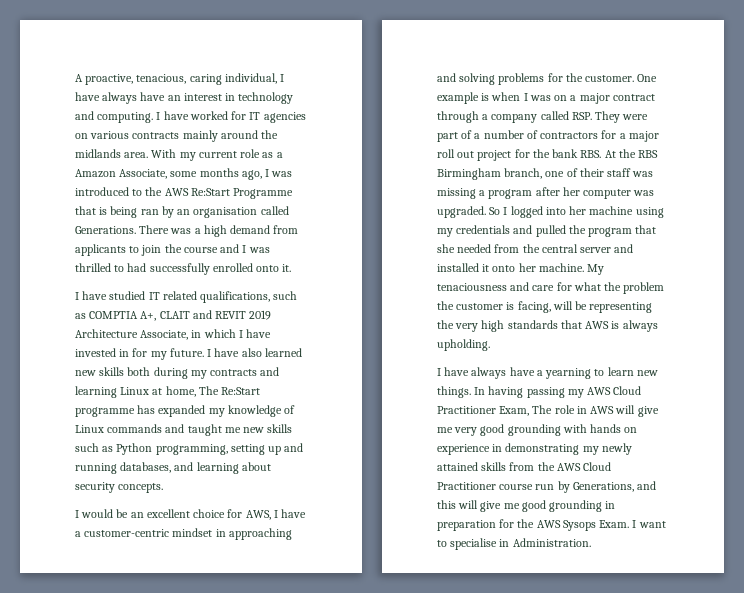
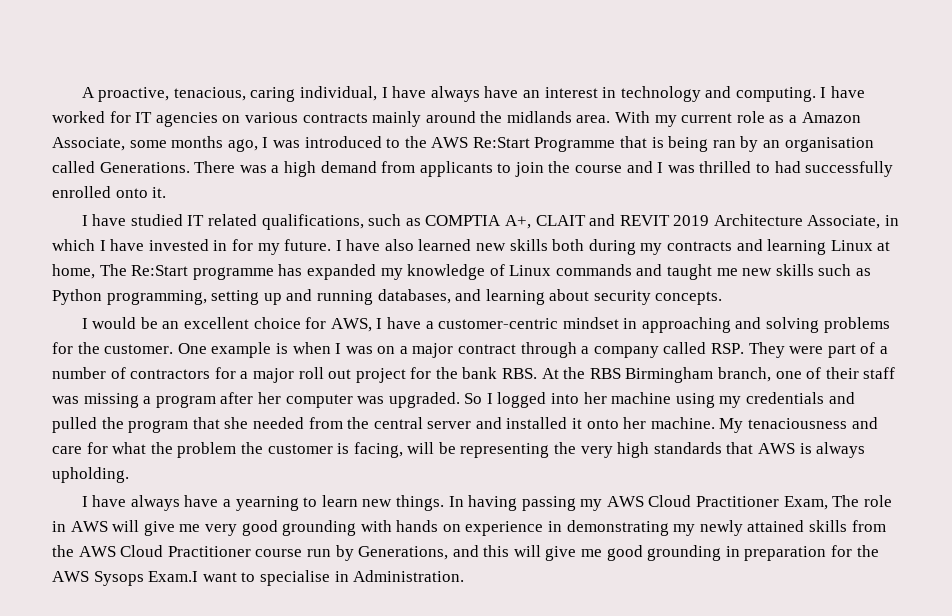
- In having passing my AWS Cloud Practitioner Exam, The role in AWS will give me very good grounding with hands on experience in demonstrating my newly attained skills from the AWS Cloud Practitioner course run by Generations, and this will give me good grounding in preparation for the AWS Sysops Exam. I want to specialise in Administration.
+ In having passing my AWS Cloud Practitioner Exam, The role in AWS will give me very good grounding with hands on experience in demonstrating my newly attained skills from the AWS Cloud Practitioner course run by Generations, and this will give me good grounding in preparation for the AWS Sysops Exam.I want to specialise in Administration.

